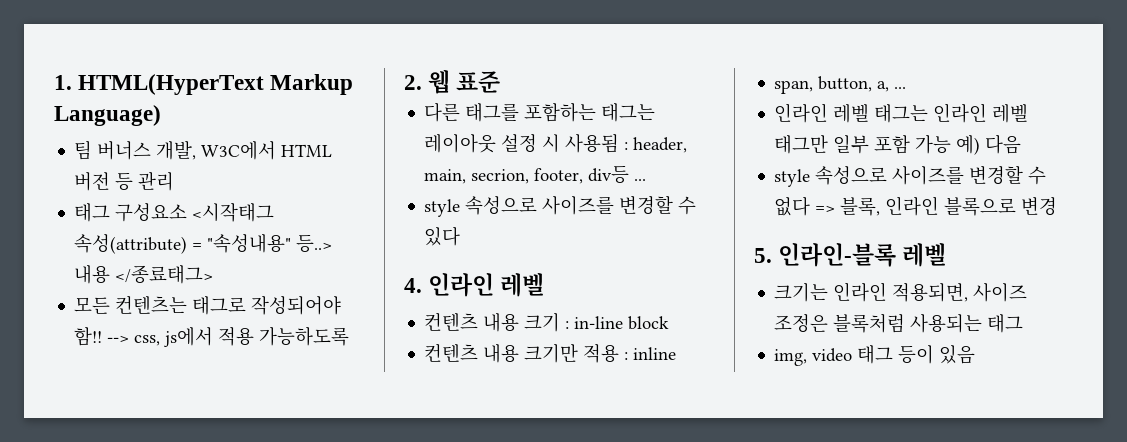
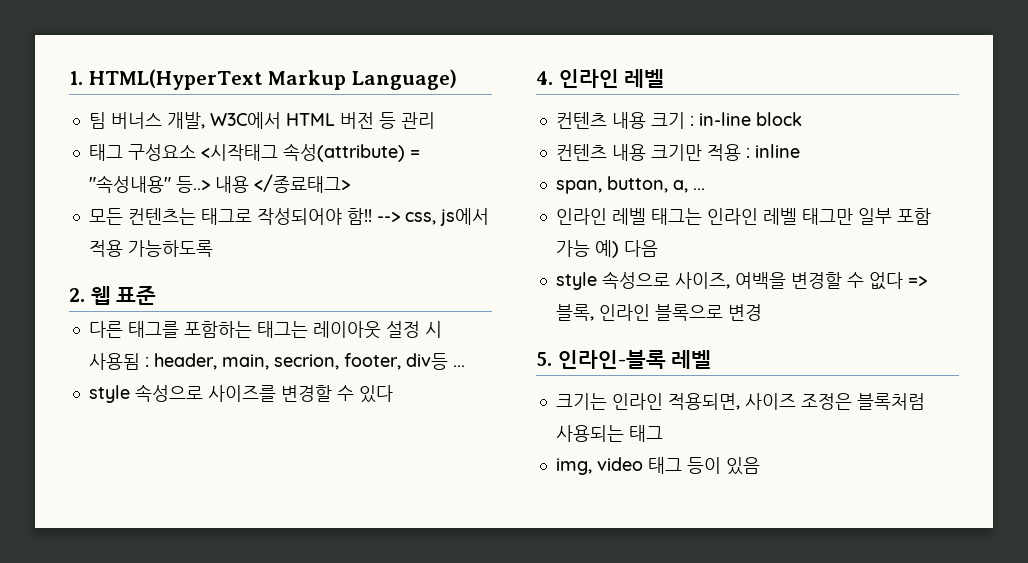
- style 속성으로 사이즈를 변경할 수 없다 => 블록, 인라인 블록으로 변경
+ style 속성으로 사이즈, 여백을 변경할 수 없다 => 블록, 인라인 블록으로 변경

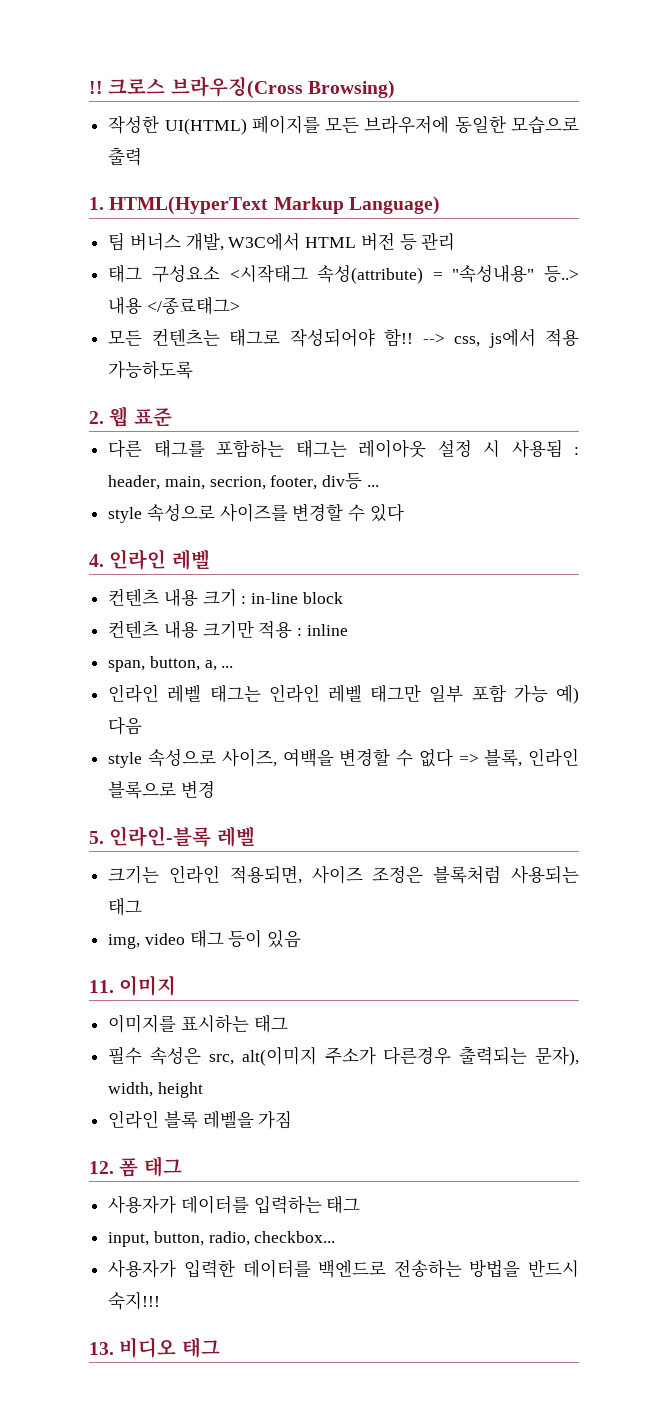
+ !! 크로스 브라우징(Cross Browsing)
+ 작성한 UI(HTML) 페이지를 모든 브라우저에 동일한 모습으로 출력
+ 11. 이미지
+ 이미지를 표시하는 태그
+ 필수 속성은 src, alt(이미지 주소가 다른경우 출력되는 문자), width, height
+ 인라인 블록 레벨을 가짐
+ 12. 폼 태그
+ 사용자가 데이터를 입력하는 태그
+ input, button, radio, checkbox...
+ 사용자가 입력한 데이터를 백엔드로 전송하는 방법을 반드시 숙지!!!
+ 13. 비디오 태그

